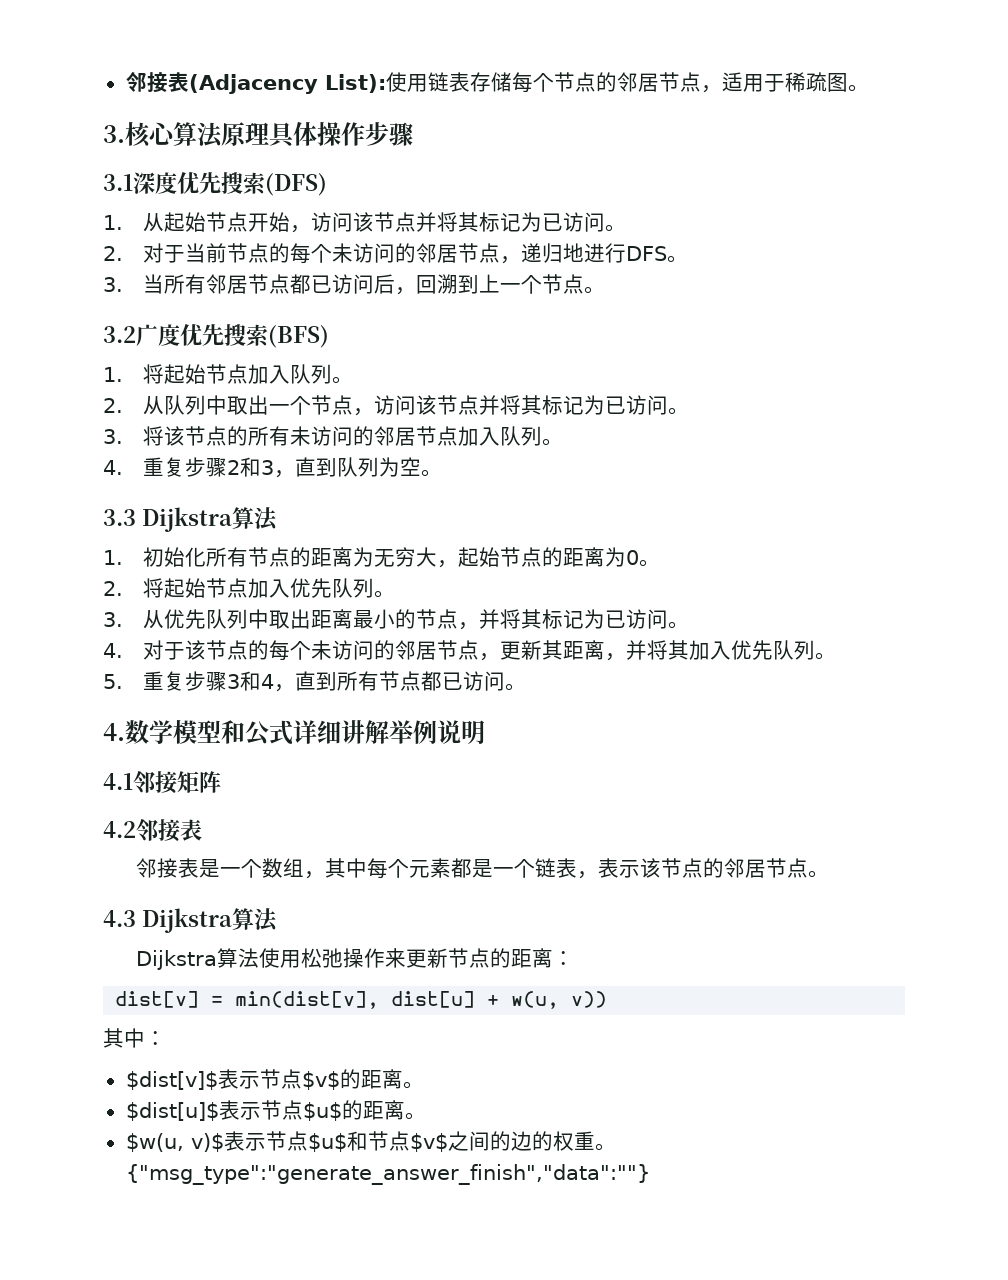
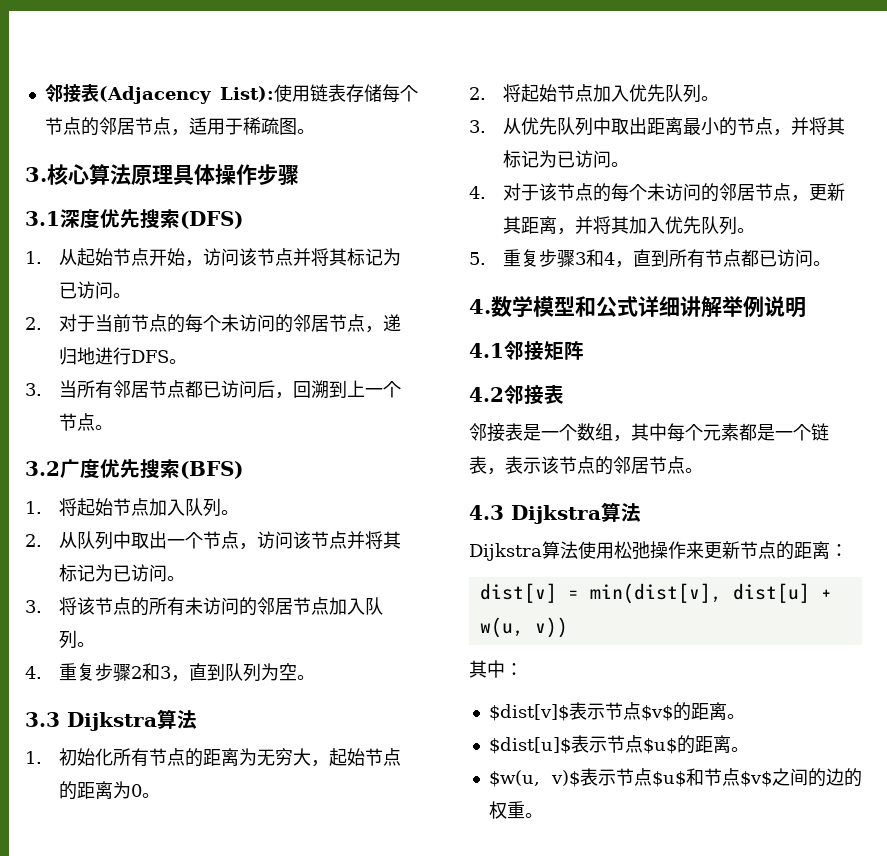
- {"msg_type":"generate_answer_finish","data":""}

